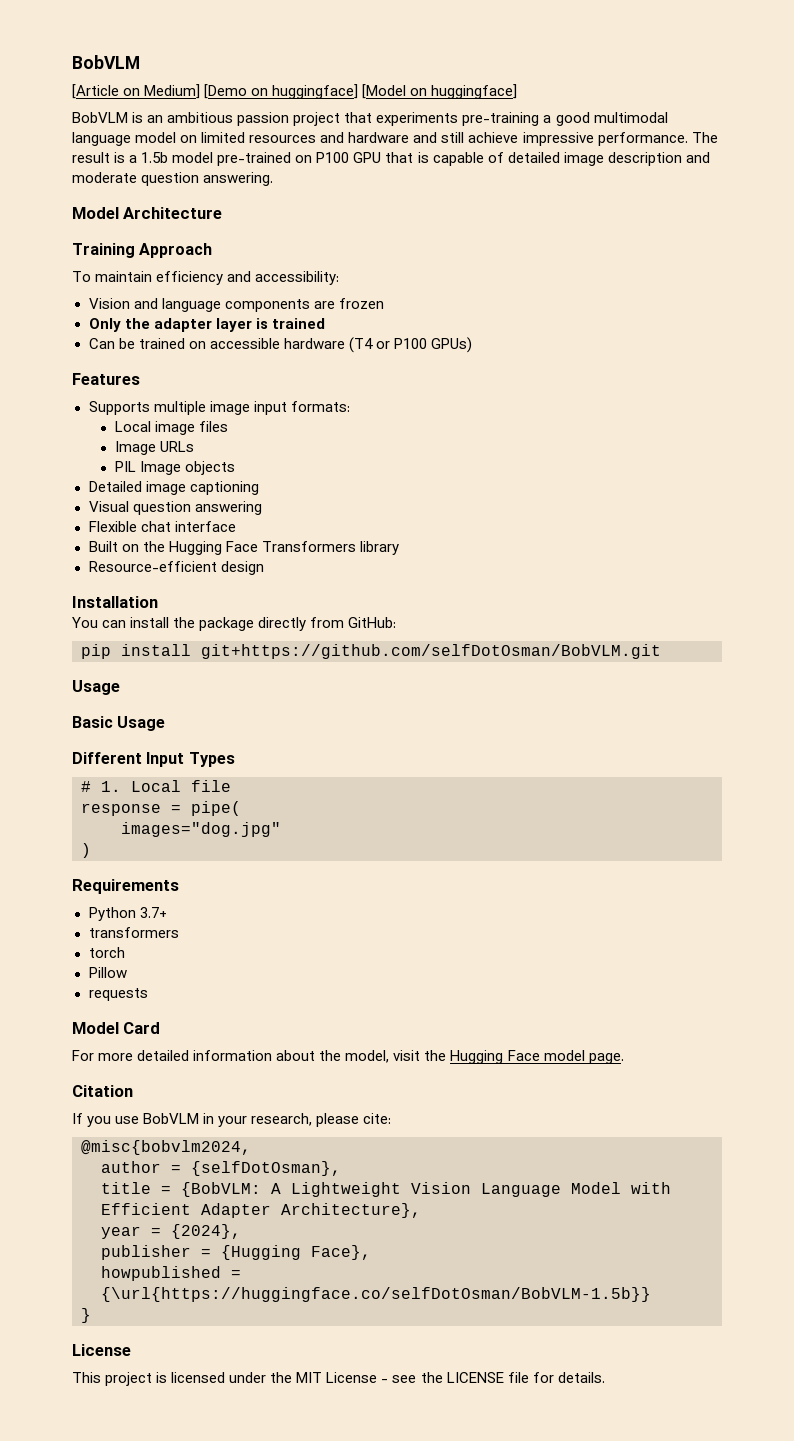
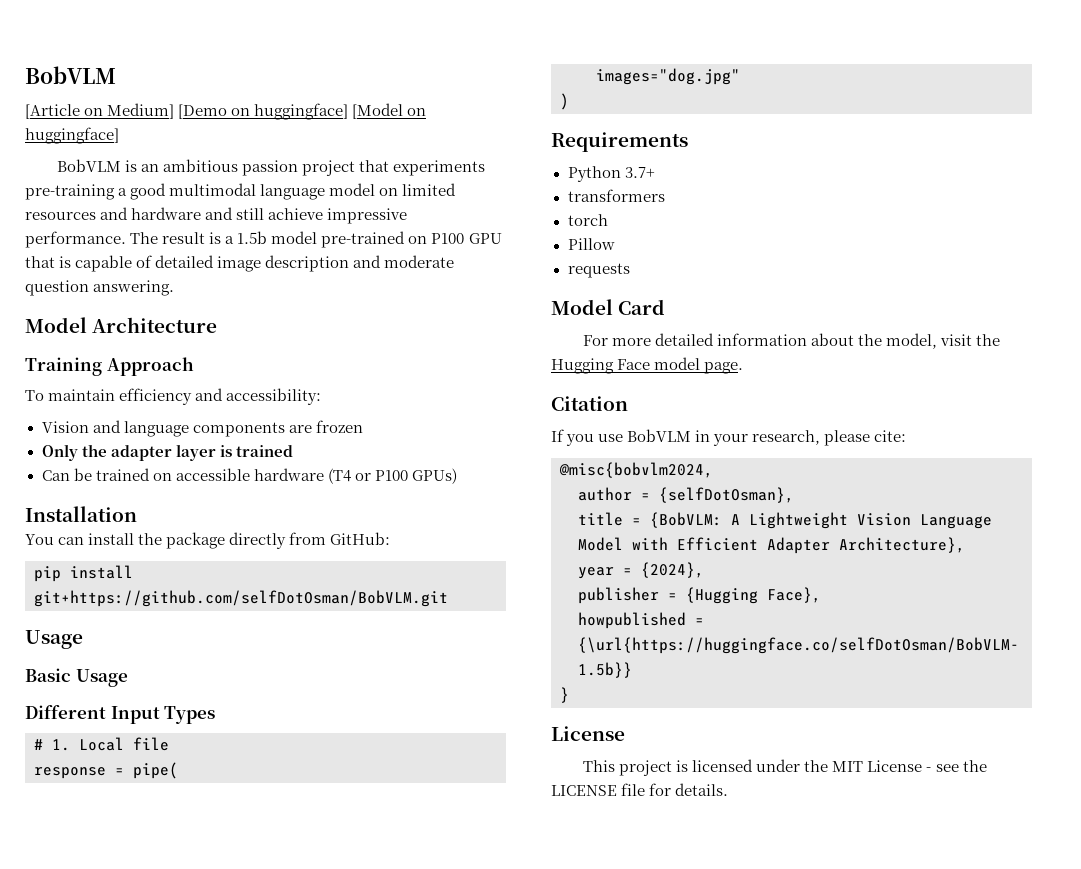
- Features
- Supports multiple image input formats:
- Local image files
- Image URLs
- PIL Image objects
- Detailed image captioning
- Visual question answering
- Flexible chat interface
- Built on the Hugging Face Transformers library
- Resource-efficient design

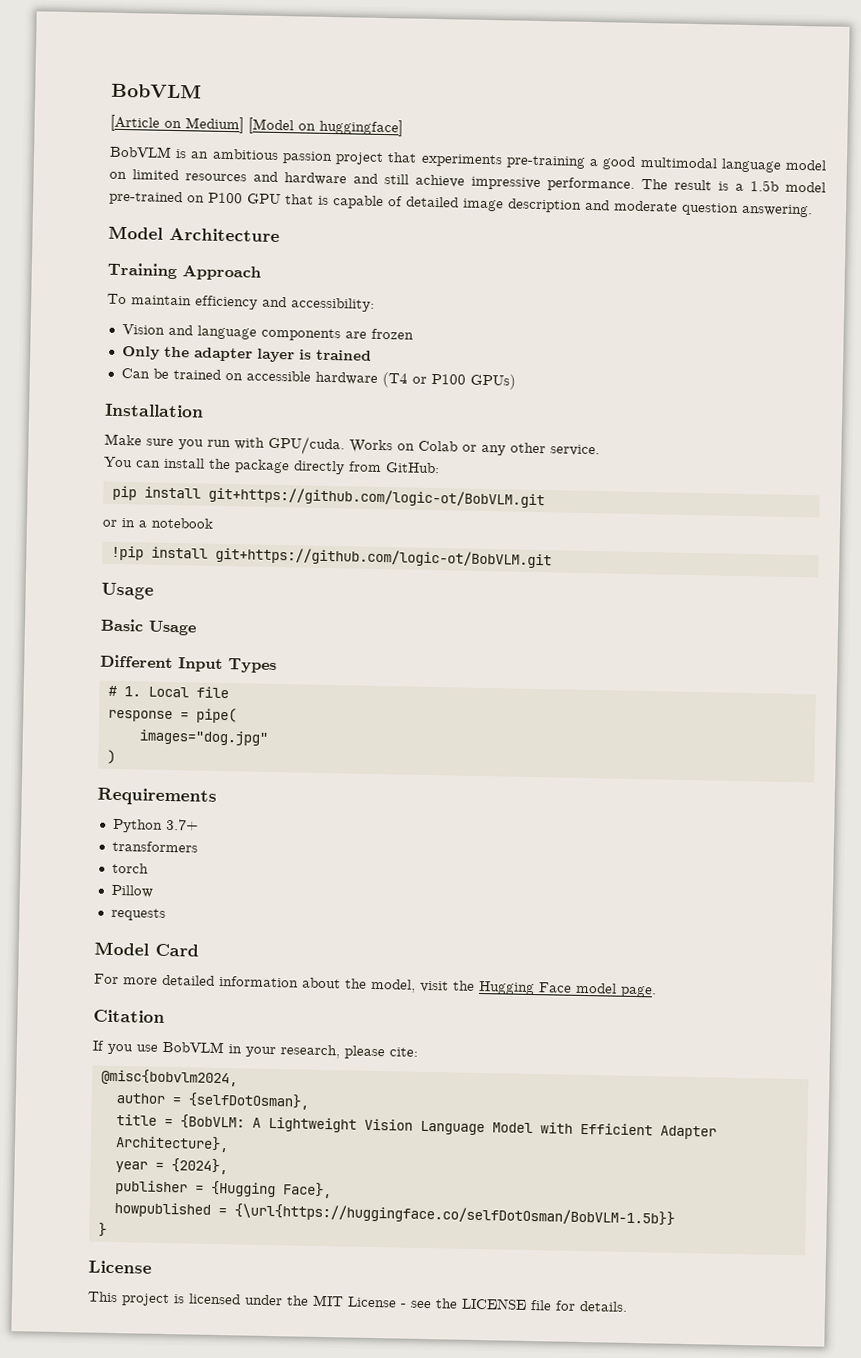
- [Article on Medium] [Demo on huggingface] [Model on huggingface]
+ [Article on Medium] [Model on huggingface]
+ Make sure you run with GPU/cuda. Works on Colab or any other service.
- pip install git+https://github.com/selfDotOsman/BobVLM.git
+ pip install git+https://github.com/logic-ot/BobVLM.git
+ or in a notebook
+ !pip install git+https://github.com/logic-ot/BobVLM.git

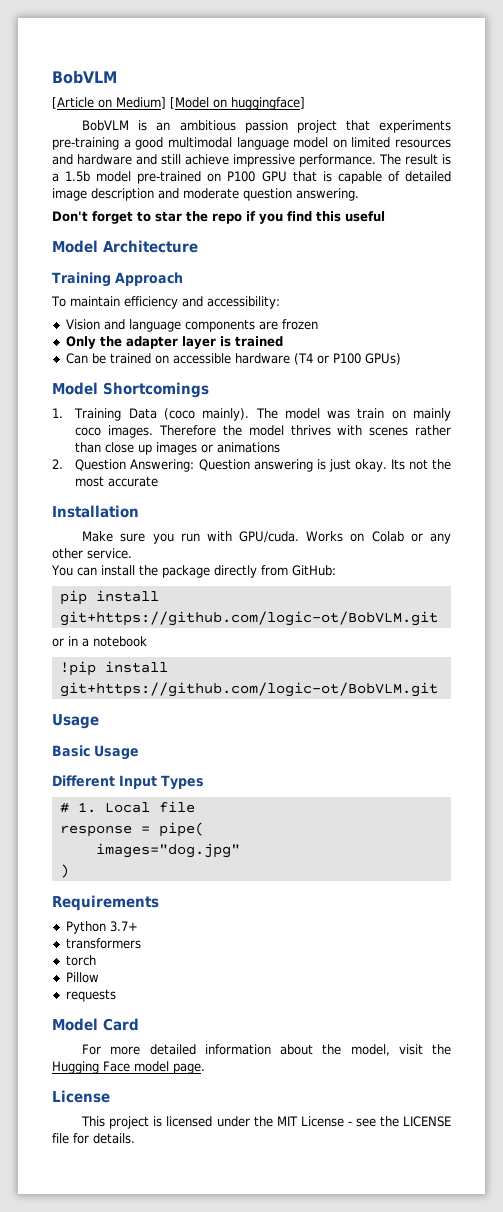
+ Don't forget to star the repo if you find this useful
+ Model Shortcomings
+ 1. Training Data (coco mainly). The model was train on mainly coco images. Therefore the model thrives with scenes rather than close up images or animations
+ 2. Question Answering: Question answering is just okay. Its not the most accurate
- Citation
- If you use BobVLM in your research, please cite:
- @misc{bobvlm2024,
- author = {selfDotOsman},
- title = {BobVLM: A Lightweight Vision Language Model with Efficient Adapter Architecture},
- year = {2024},
- publisher = {Hugging Face},
- howpublished = {\url{https://huggingface.co/selfDotOsman/BobVLM-1.5b}}
- }

